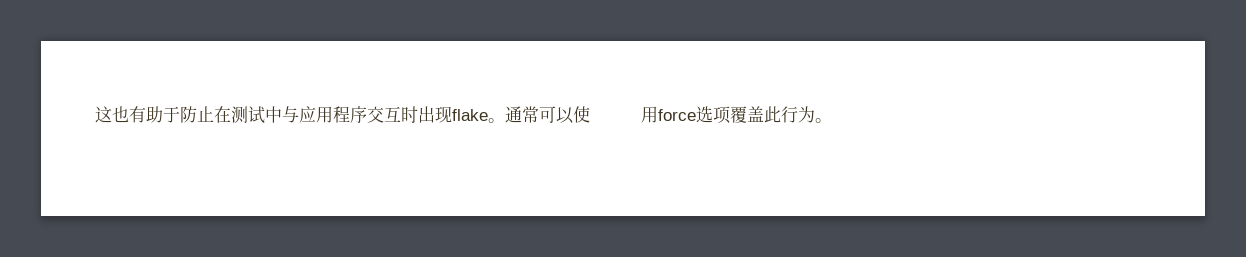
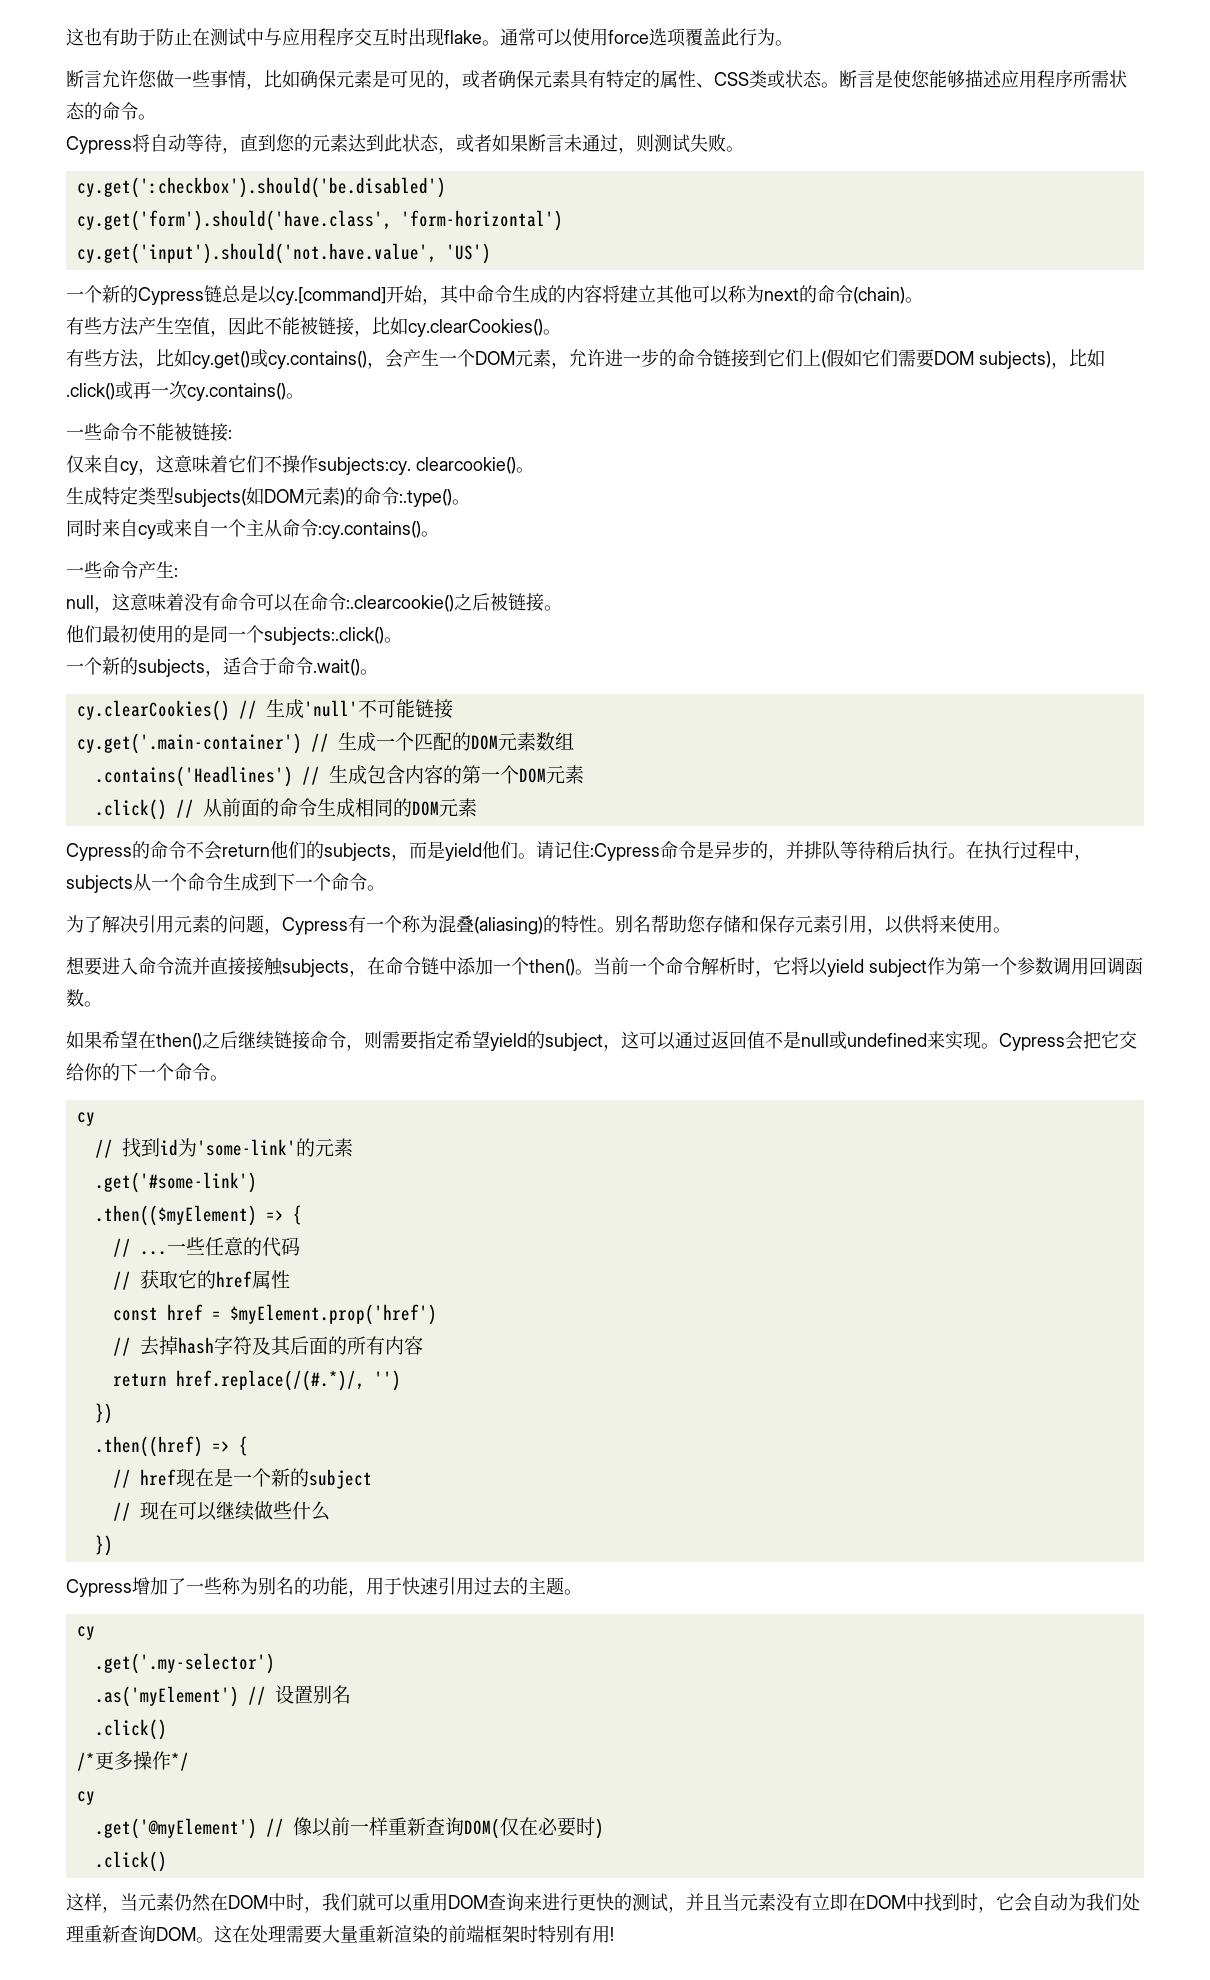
+ 断言允许您做一些事情，比如确保元素是可见的，或者确保元素具有特定的属性、CSS类或状态。断言是使您能够描述应用程序所需状态的命令。
+ Cypress将自动等待，直到您的元素达到此状态，或者如果断言未通过，则测试失败。
+ cy.get(':checkbox').should('be.disabled')
+ cy.get('form').should('have.class', 'form-horizontal')
+ cy.get('input').should('not.have.value', 'US')
+ 一个新的Cypress链总是以cy.[command]开始，其中命令生成的内容将建立其他可以称为next的命令(chain)。
+ 有些方法产生空值，因此不能被链接，比如cy.clearCookies()。
+ 有些方法，比如cy.get()或cy.contains()，会产生一个DOM元素，允许进一步的命令链接到它们上(假如它们需要DOM subjects)，比如.click()或再一次cy.contains()。
+ 一些命令不能被链接:
+ 仅来自cy，这意味着它们不操作subjects:cy. clearcookie()。
+ 生成特定类型subjects(如DOM元素)的命令:.type()。
+ 同时来自cy或来自一个主从命令:cy.contains()。
+ 一些命令产生:
+ null，这意味着没有命令可以在命令:.clearcookie()之后被链接。
+ 他们最初使用的是同一个subjects:.click()。
+ 一个新的subjects，适合于命令.wait()。
+ cy.clearCookies() // 生成'null'不可能链接
+ cy.get('.main-container') // 生成一个匹配的DOM元素数组
+ .contains('Headlines') // 生成包含内容的第一个DOM元素
+ .click() // 从前面的命令生成相同的DOM元素
+ Cypress的命令不会return他们的subjects，而是yield他们。请记住:Cypress命令是异步的，并排队等待稍后执行。在执行过程中，subjects从一个命令生成到下一个命令。
+ 为了解决引用元素的问题，Cypress有一个称为混叠(aliasing)的特性。别名帮助您存储和保存元素引用，以供将来使用。
+ 想要进入命令流并直接接触subjects，在命令链中添加一个then()。当前一个命令解析时，它将以yield subject作为第一个参数调用回调函数。
+ 如果希望在then()之后继续链接命令，则需要指定希望yield的subject，这可以通过返回值不是null或undefined来实现。Cypress会把它交给你的下一个命令。
+ cy
+ // 找到id为'some-link'的元素
+ .get('#some-link')
+ .then(($myElement) => {
+ // ...一些任意的代码
+ // 获取它的href属性
+ const href = $myElement.prop('href')
+ // 去掉hash字符及其后面的所有内容
+ return href.replace(/(#.*)/, '')
+ })
+ .then((href) => {
+ // href现在是一个新的subject
+ // 现在可以继续做些什么
+ })
+ Cypress增加了一些称为别名的功能，用于快速引用过去的主题。
+ cy
+ .get('.my-selector')
+ .as('myElement') // 设置别名
+ .click()
+ /*更多操作*/
+ cy
+ .get('@myElement') // 像以前一样重新查询DOM(仅在必要时)
+ .click()
+ 这样，当元素仍然在DOM中时，我们就可以重用DOM查询来进行更快的测试，并且当元素没有立即在DOM中找到时，它会自动为我们处理重新查询DOM。这在处理需要大量重新渲染的前端框架时特别有用!

